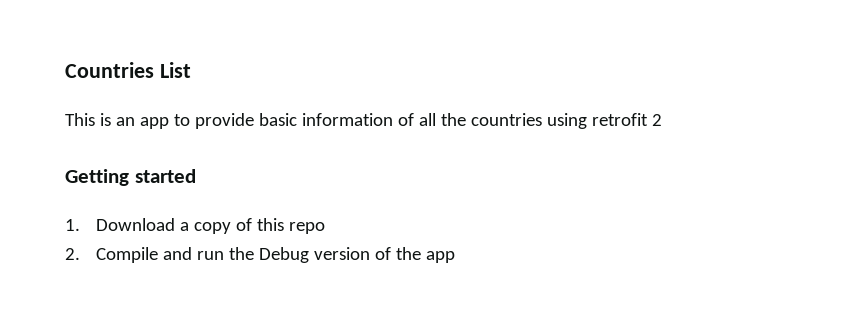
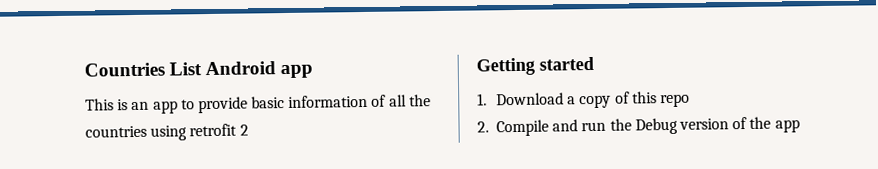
- Countries List
+ Countries List Android app

